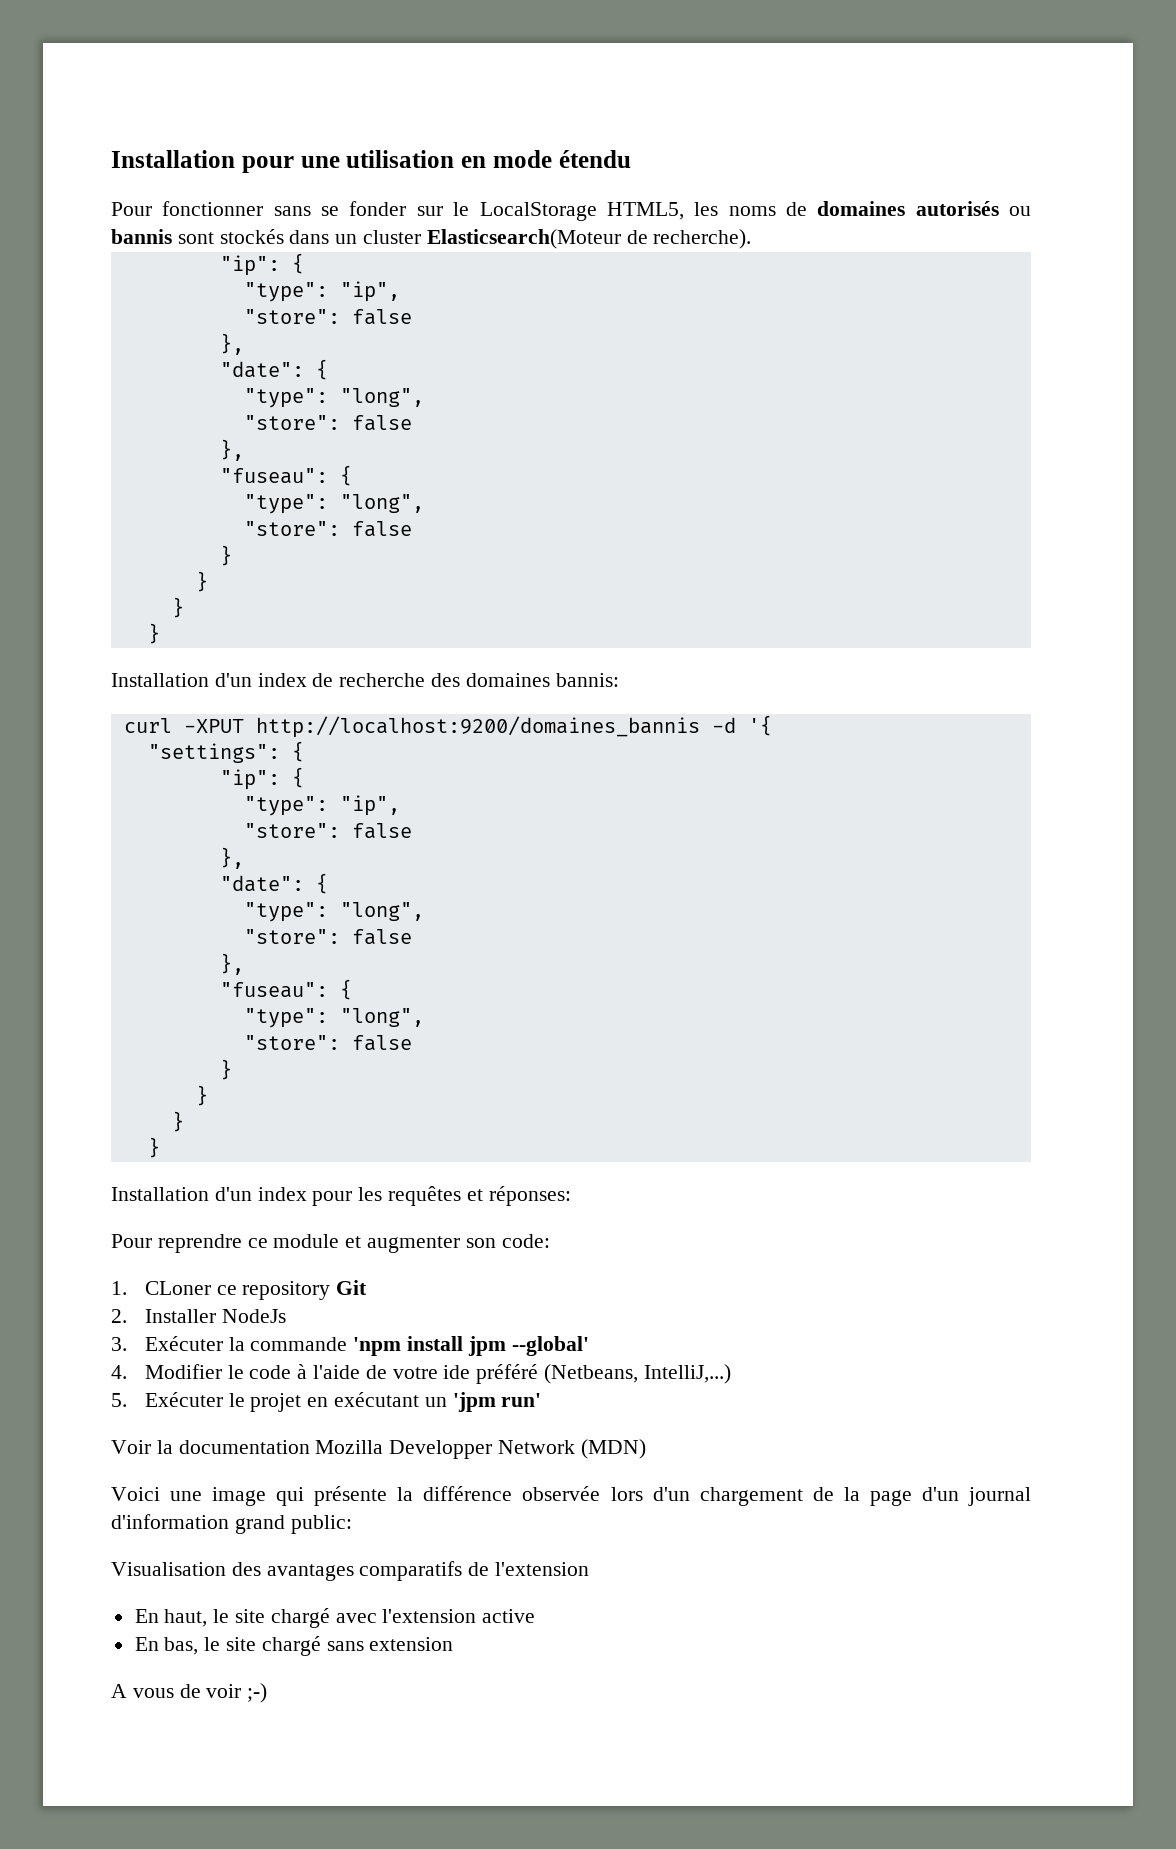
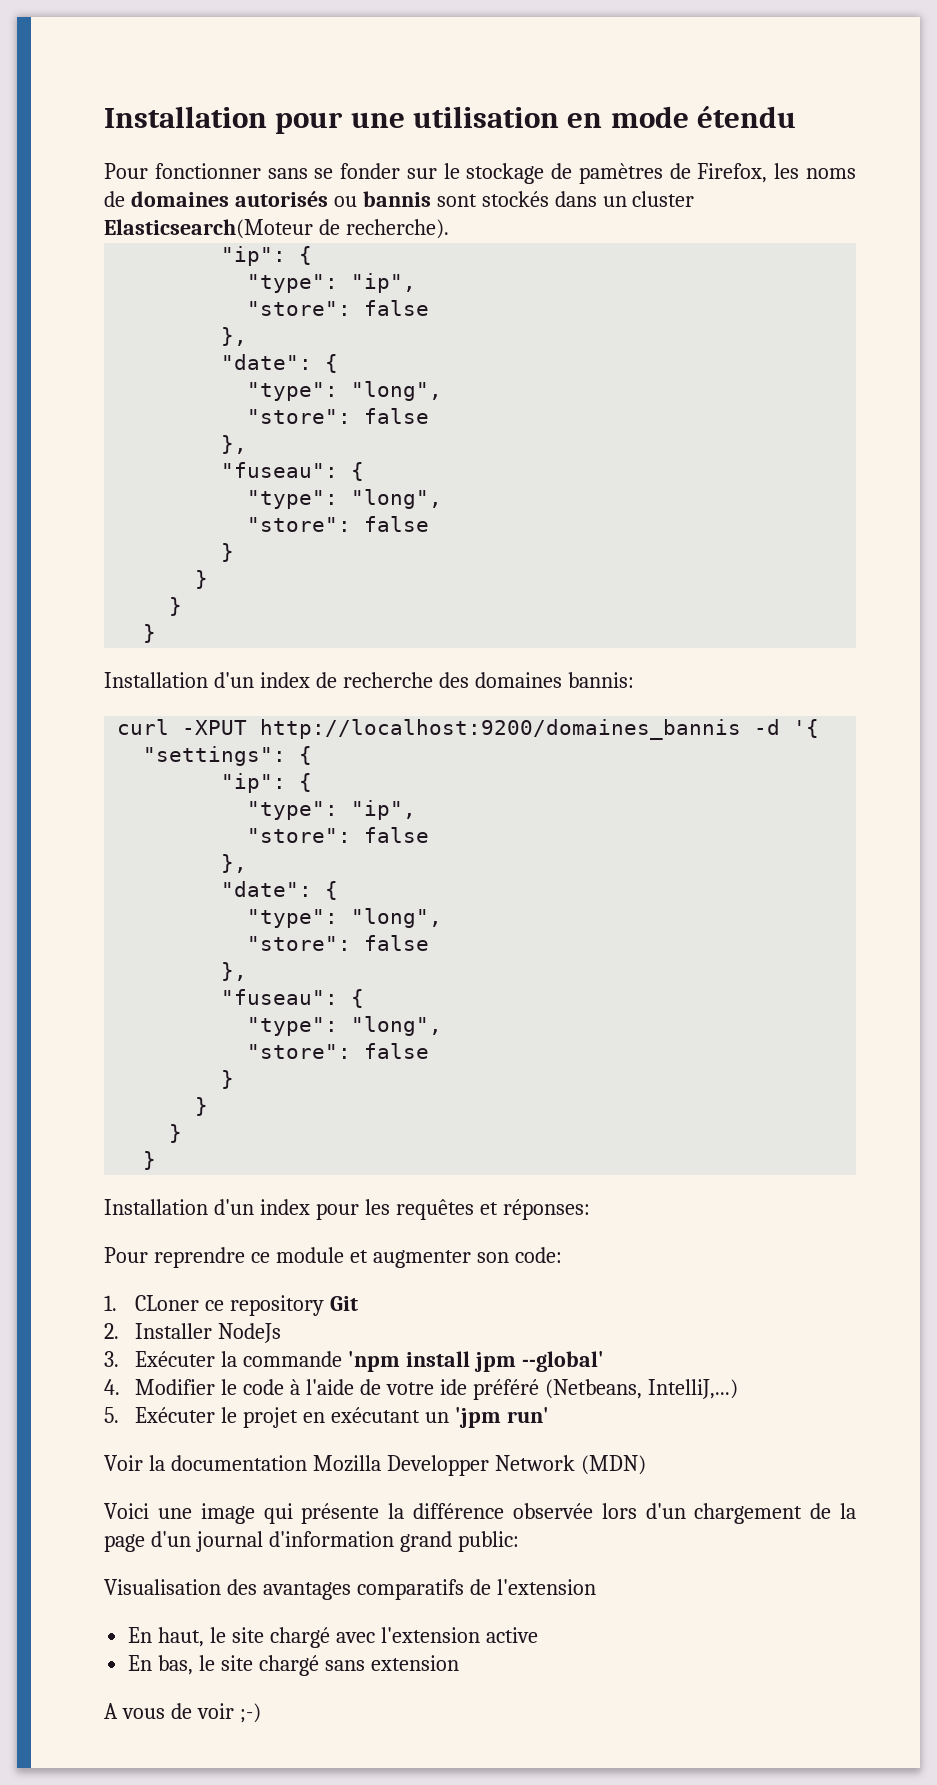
- Pour fonctionner sans se fonder sur le LocalStorage HTML5, les noms de domaines autorisés ou bannis sont stockés dans un cluster Elasticsearch(Moteur de recherche).
+ Pour fonctionner sans se fonder sur le stockage de pamètres de Firefox, les noms de domaines autorisés ou bannis sont stockés dans un cluster Elasticsearch(Moteur de recherche).

